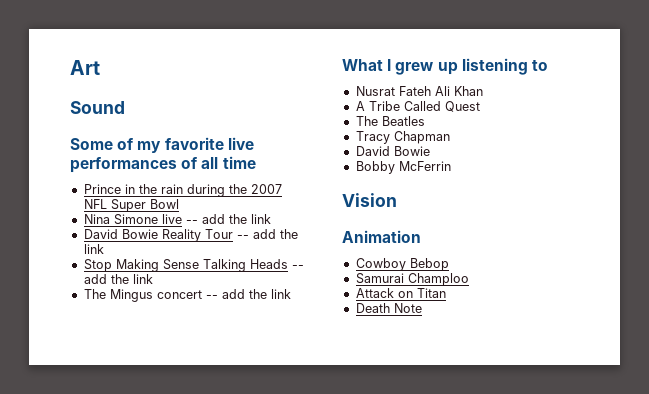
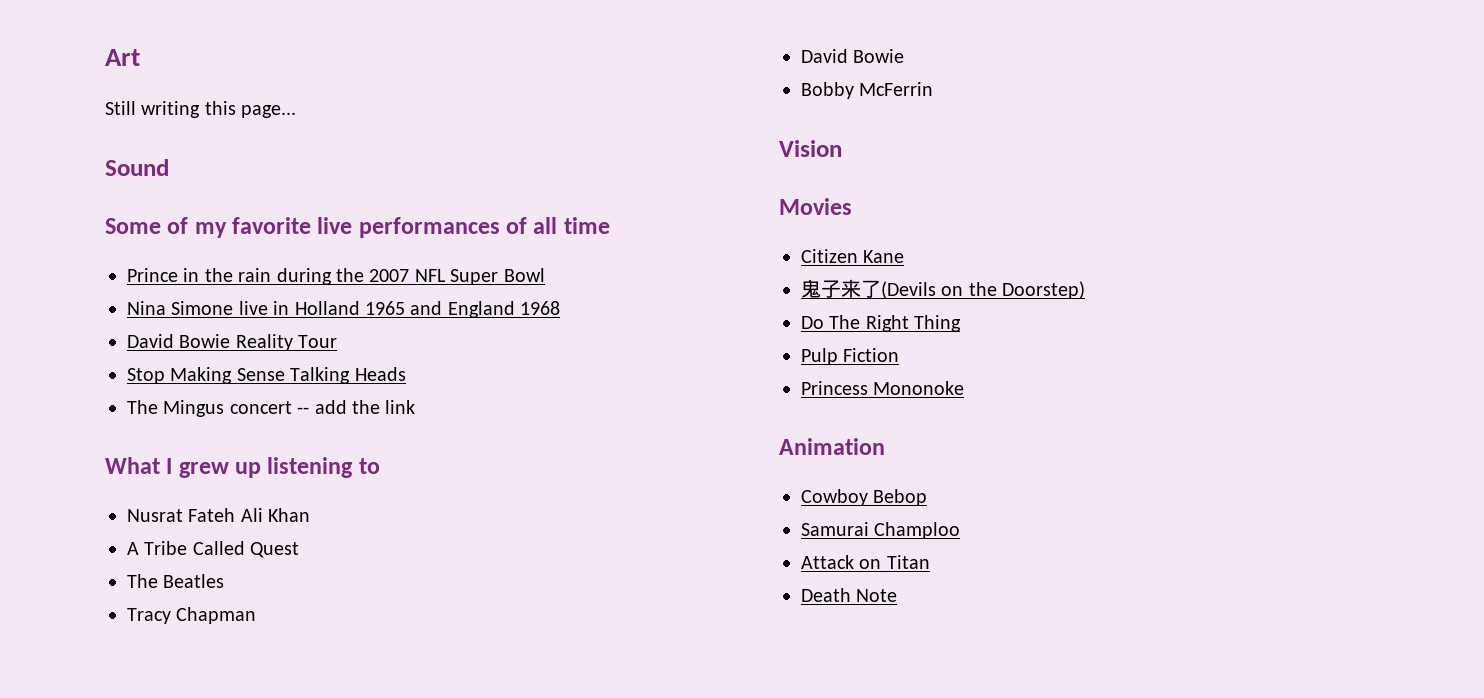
+ Still writing this page...
- Nina Simone live -- add the link
+ Nina Simone live in Holland 1965 and England 1968
- David Bowie Reality Tour -- add the link
+ David Bowie Reality Tour
- Stop Making Sense Talking Heads -- add the link
+ Stop Making Sense Talking Heads
+ Movies
+ Citizen Kane
+ 鬼子来了(Devils on the Doorstep)
+ Do The Right Thing
+ Pulp Fiction
+ Princess Mononoke

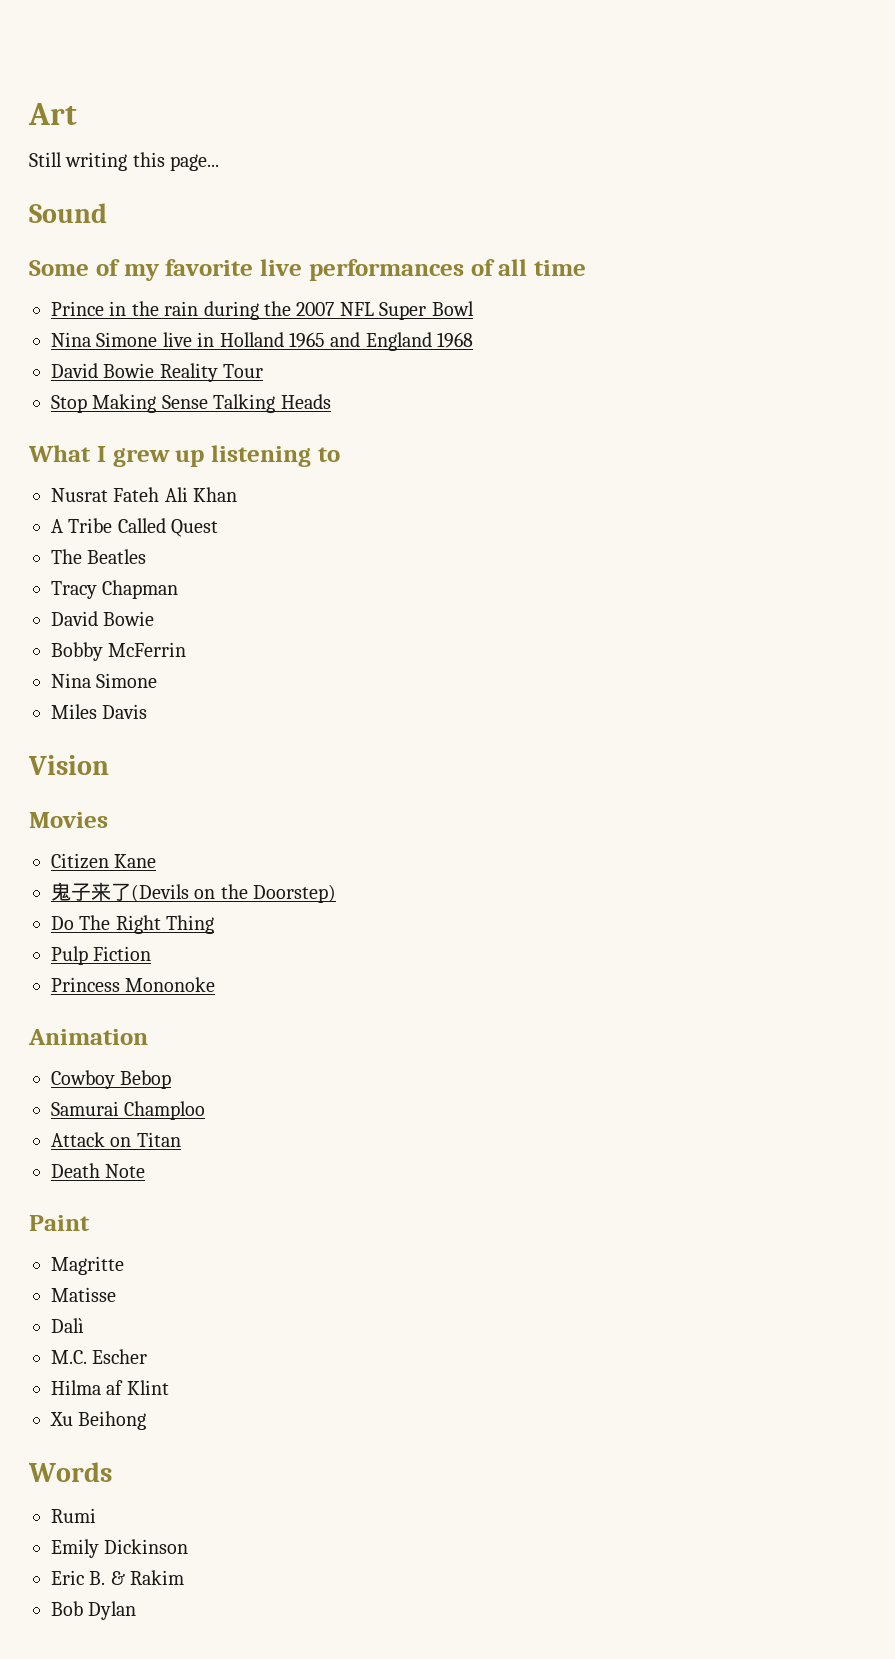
- The Mingus concert -- add the link
  Bobby McFerrin
+ Nina Simone
+ Miles Davis
+ Paint
+ Magritte
+ Matisse
+ Dalì
+ M.C. Escher
+ Hilma af Klint
+ Xu Beihong
+ Words
+ Rumi
+ Emily Dickinson
+ Eric B. & Rakim
+ Bob Dylan

